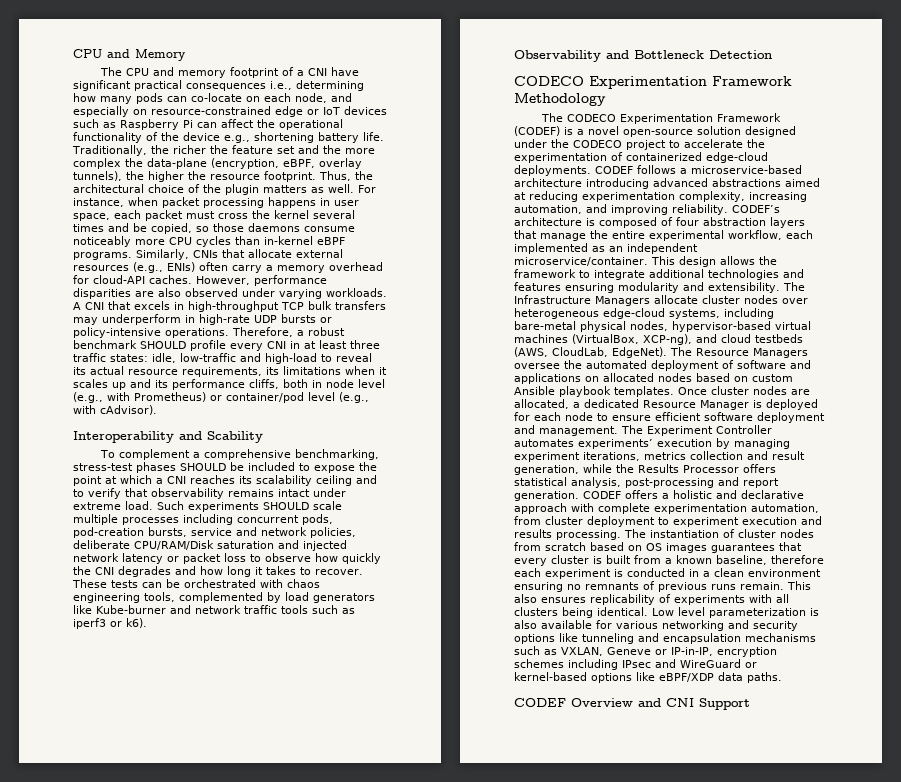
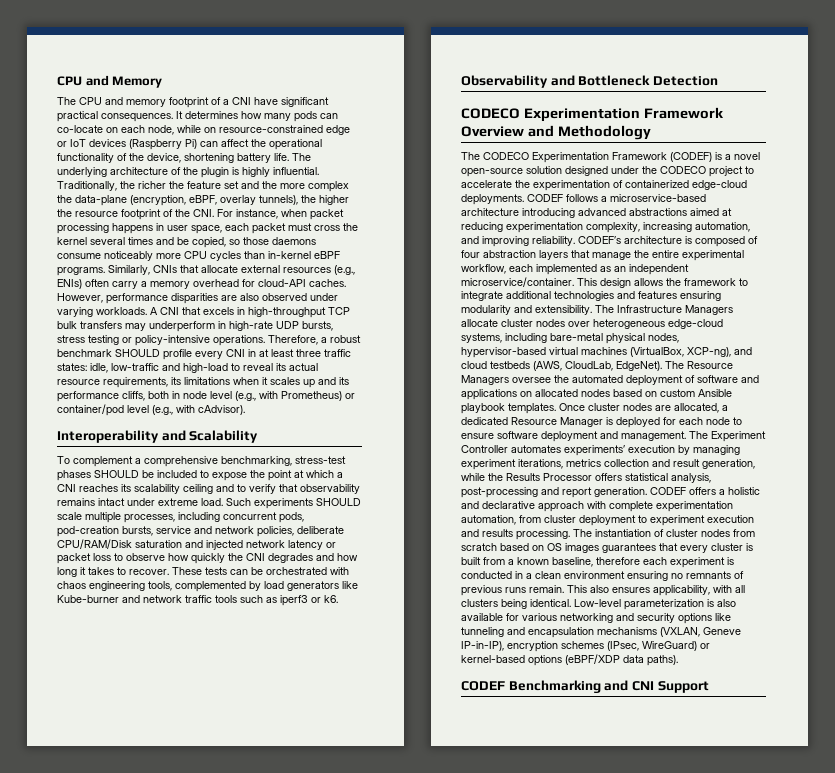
- The CPU and memory footprint of a CNI have significant practical consequences i.e., determining how many pods can co-locate on each node, and especially on resource-constrained edge or IoT devices such as Raspberry Pi can affect the operational functionality of the device e.g., shortening battery life.
+ The CPU and memory footprint of a CNI have significant practical consequences. It determines how many pods can co-locate on each node, while on resource-constrained edge or IoT devices (Raspberry Pi) can affect the operational functionality of the device, shortening battery life.
+ The underlying architecture of the plugin is highly influential.
- Traditionally, the richer the feature set and the more complex the data-plane (encryption, eBPF, overlay tunnels), the higher the resource footprint. Thus, the architectural choice of the plugin matters as well. For instance, when packet processing happens in user space, each packet must cross the kernel several times and be copied, so those daemons consume noticeably more CPU cycles than in-kernel eBPF programs.
+ Traditionally, the richer the feature set and the more complex the data-plane (encryption, eBPF, overlay tunnels), the higher the resource footprint of the CNI. For instance, when packet processing happens in user space, each packet must cross the kernel several times and be copied, so those daemons consume noticeably more CPU cycles than in-kernel eBPF programs.
- A CNI that excels in high-throughput TCP bulk transfers may underperform in high-rate UDP bursts or policy-intensive operations.
+ A CNI that excels in high-throughput TCP bulk transfers may underperform in high-rate UDP bursts, stress testing or policy-intensive operations.
- Interoperability and Scability
+ Interoperability and Scalability
- Such experiments SHOULD scale multiple processes including concurrent pods, pod-creation bursts, service and network policies, deliberate CPU/RAM/Disk saturation and injected network latency or packet loss to observe how quickly the CNI degrades and how long it takes to recover.
+ Such experiments SHOULD scale multiple processes, including concurrent pods, pod-creation bursts, service and network policies, deliberate CPU/RAM/Disk saturation and injected network latency or packet loss to observe how quickly the CNI degrades and how long it takes to recover.
- These tests can be orchestrated with chaos engineering tools, complemented by load generators like Kube-burner and network traffic tools such as iperf3 or k6).
+ These tests can be orchestrated with chaos engineering tools, complemented by load generators like Kube-burner and network traffic tools such as iperf3 or k6.
- CODECO Experimentation Framework Methodology
+ CODECO Experimentation Framework Overview and Methodology
- Once cluster nodes are allocated, a dedicated Resource Manager is deployed for each node to ensure efficient software deployment and management.
+ Once cluster nodes are allocated, a dedicated Resource Manager is deployed for each node to ensure software deployment and management.
- This also ensures replicability of experiments with all clusters being identical.
+ This also ensures applicability, with all clusters being identical.
- Low level parameterization is also available for various networking and security options like tunneling and encapsulation mechanisms such as VXLAN, Geneve or IP-in-IP, encryption schemes including IPsec and WireGuard or kernel-based options like eBPF/XDP data paths.
- CODEF Overview and CNI Support
+ Low-level parameterization is also available for various networking and security options like tunneling and encapsulation mechanisms (VXLAN, Geneve IP-in-IP), encryption schemes (IPsec, WireGuard) or kernel-based options (eBPF/XDP data paths).
+ CODEF Benchmarking and CNI Support

